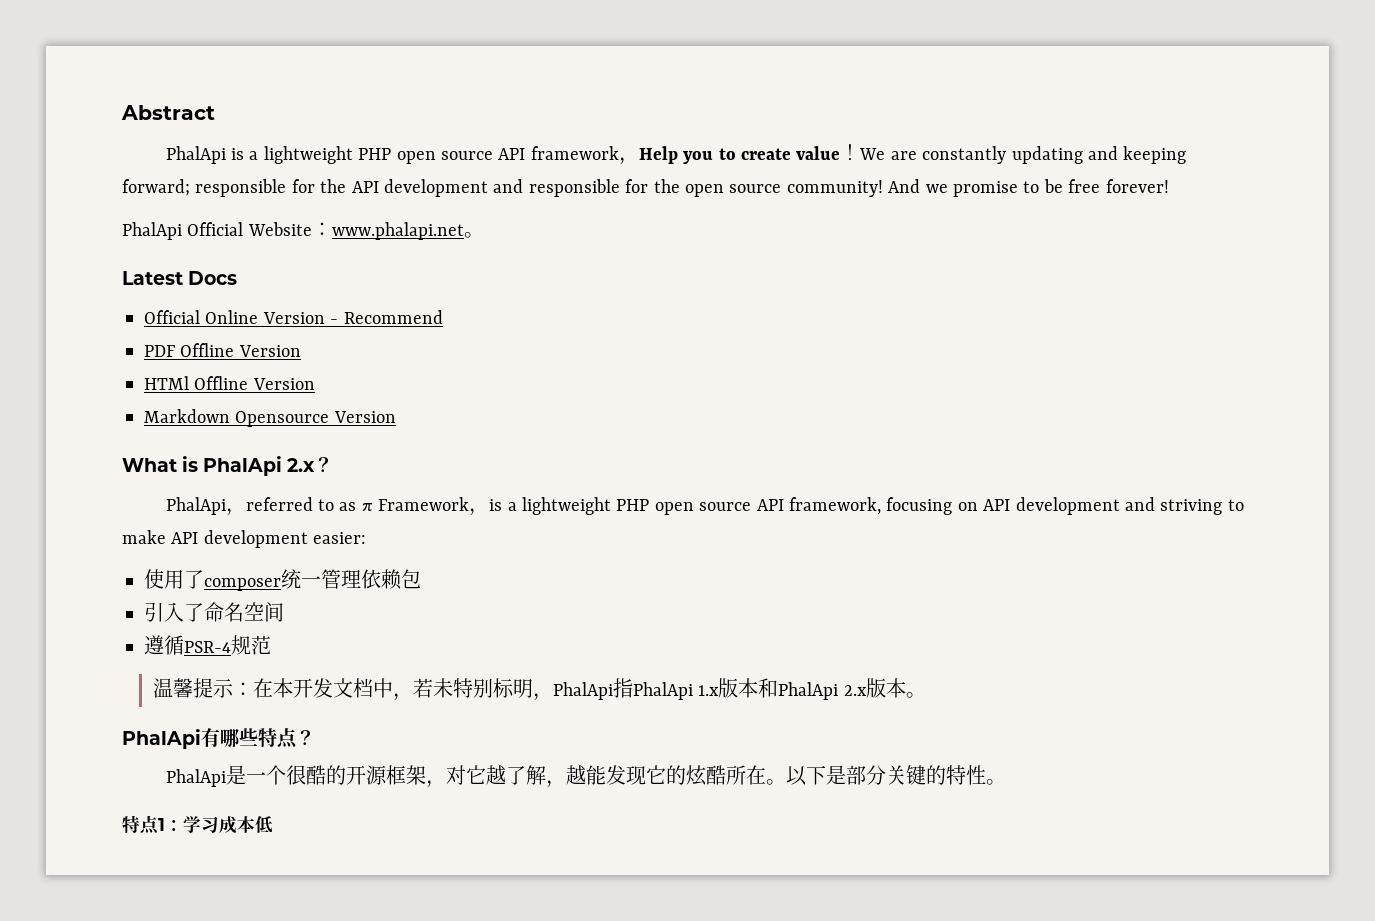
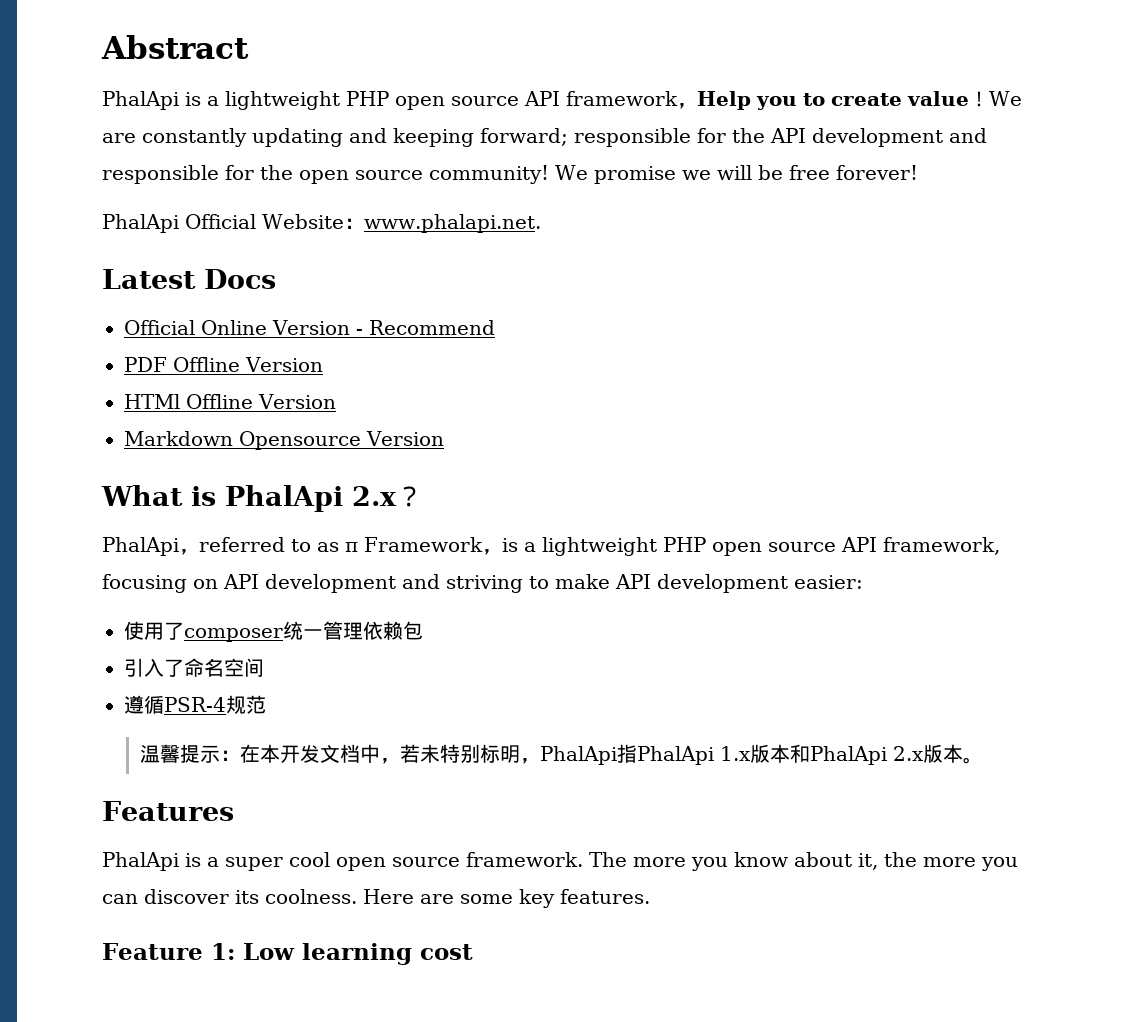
- And we promise to be free forever!
+ We promise we will be free forever!
- PhalApi Official Website：www.phalapi.net。
+ PhalApi Official Website：www.phalapi.net.
- PhalApi有哪些特点？
- PhalApi是一个很酷的开源框架，对它越了解，越能发现它的炫酷所在。以下是部分关键的特性。
- 特点1：学习成本低
+ Features
+ PhalApi is a super cool open source framework. The more you know about it, the more you can discover its coolness. Here are some key features.
+ Feature 1: Low learning cost

